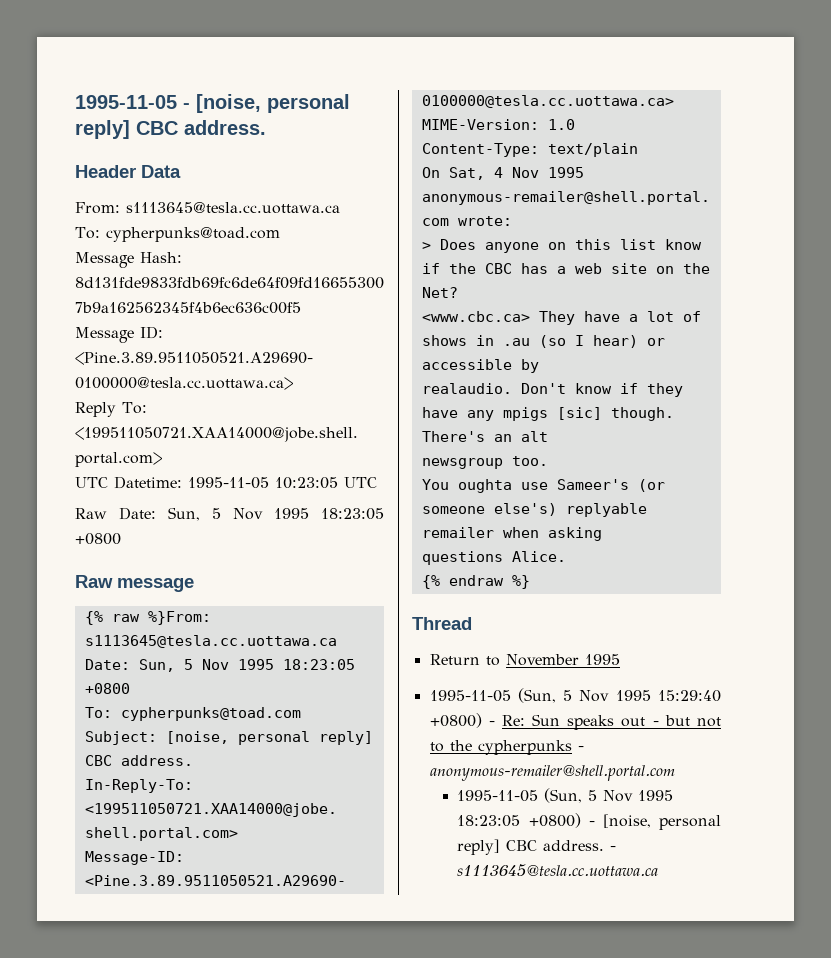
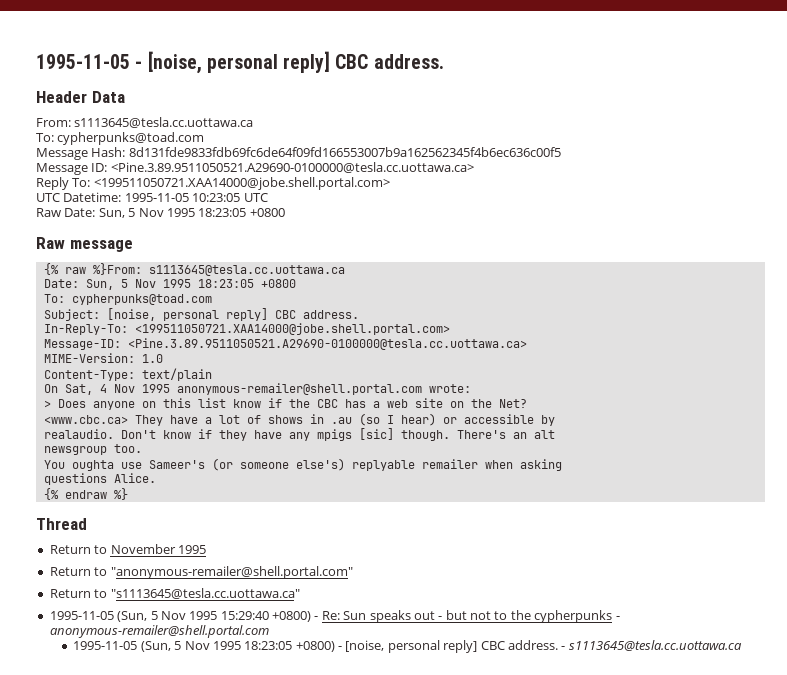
+ Return to "anonymous-remailer@shell.portal.com"
+ Return to "s1113645@tesla.cc.uottawa.ca"

